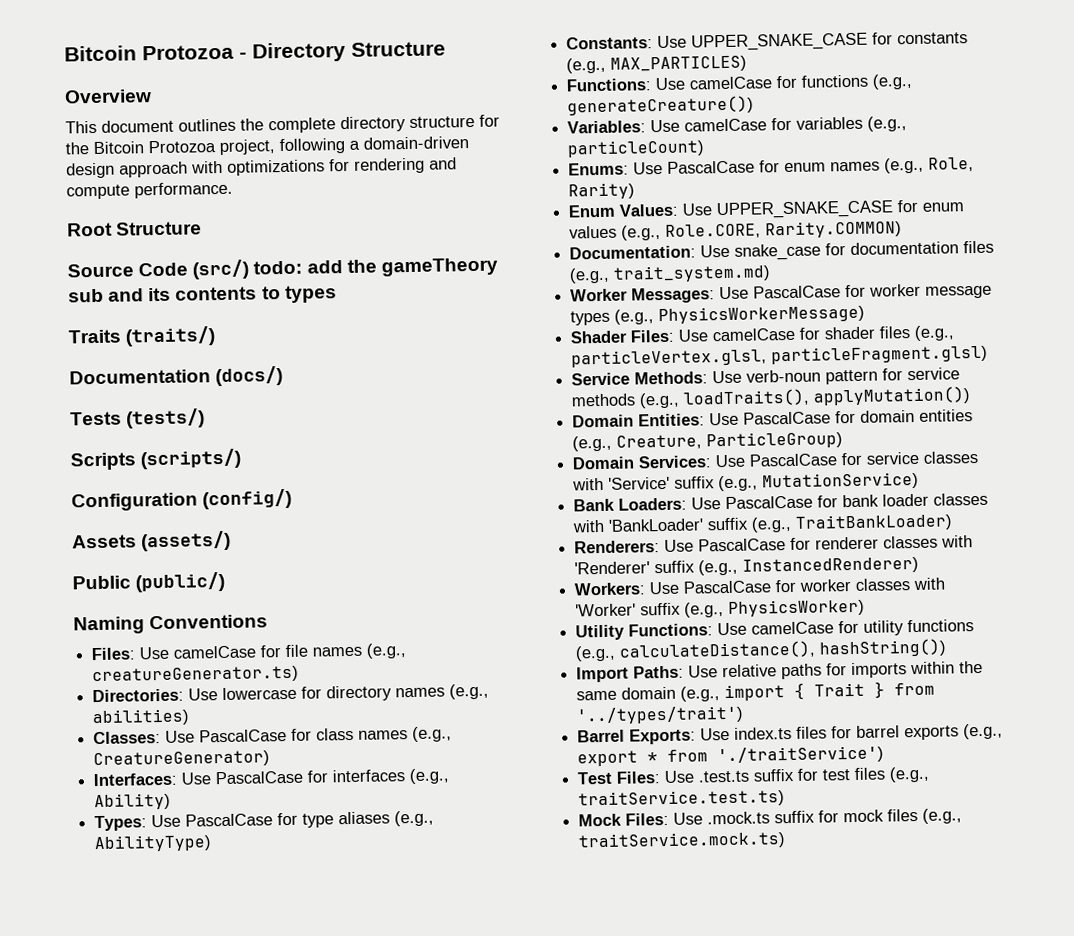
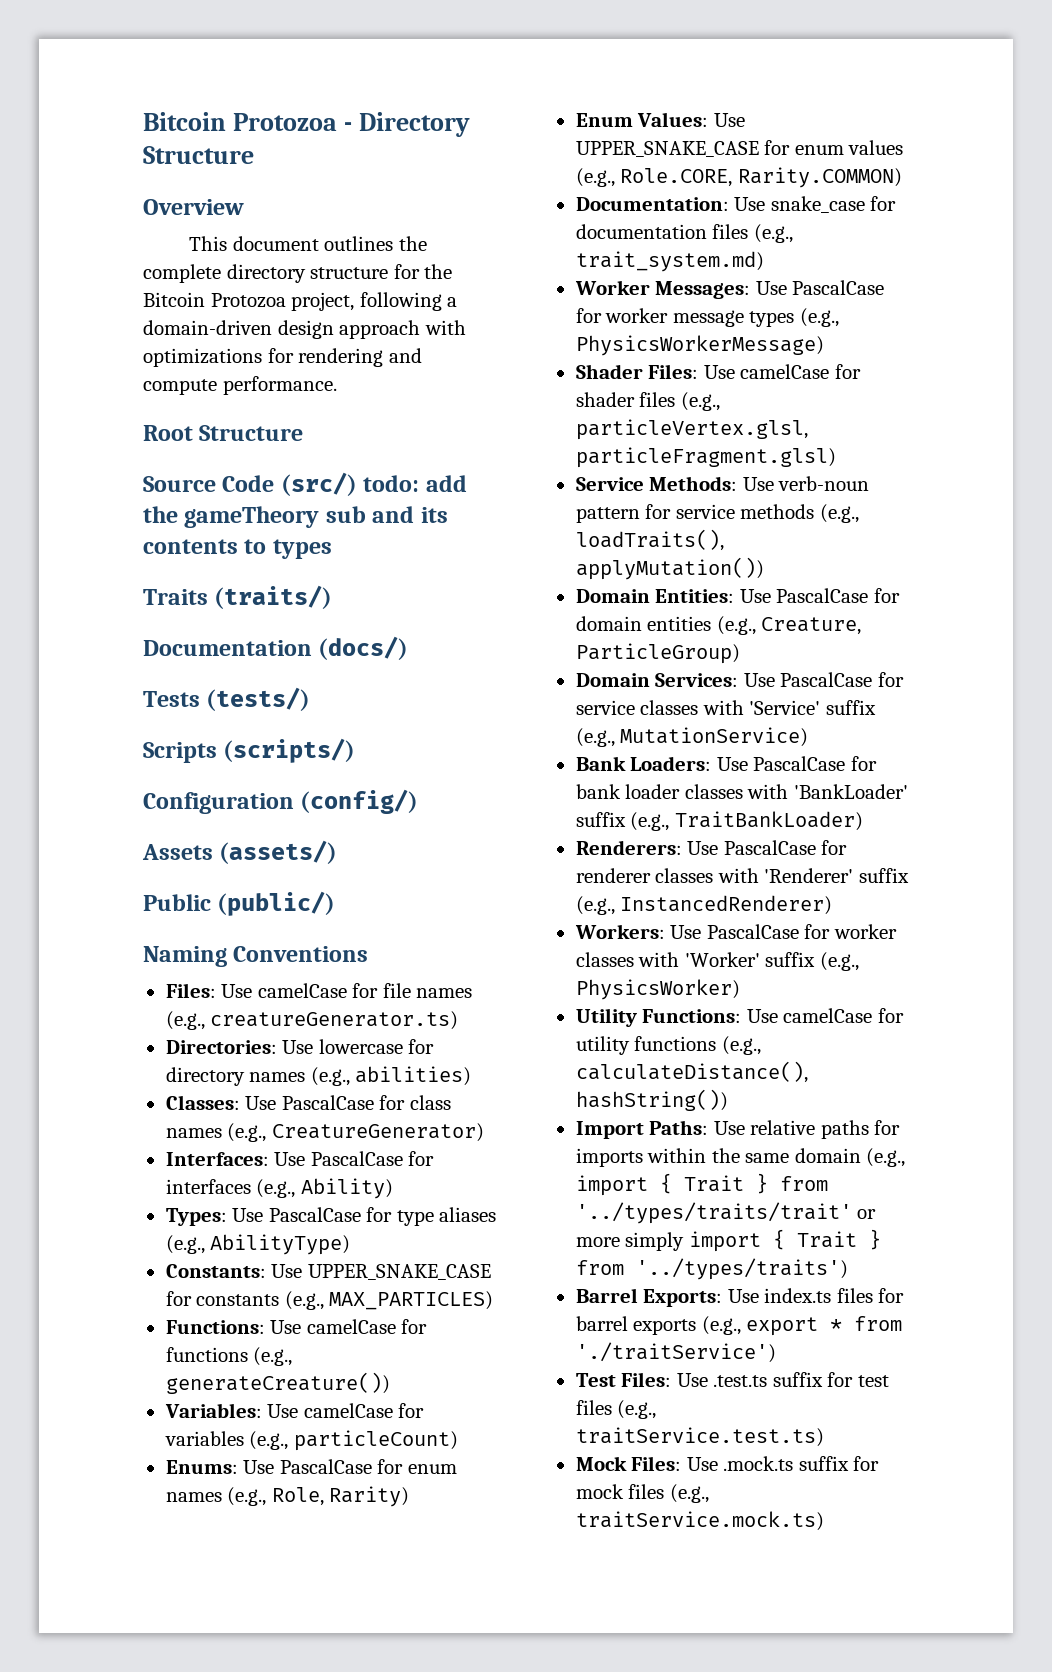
- Import Paths: Use relative paths for imports within the same domain (e.g., import { Trait } from '../types/trait')
+ Import Paths: Use relative paths for imports within the same domain (e.g., import { Trait } from '../types/traits/trait' or more simply import { Trait } from '../types/traits')

